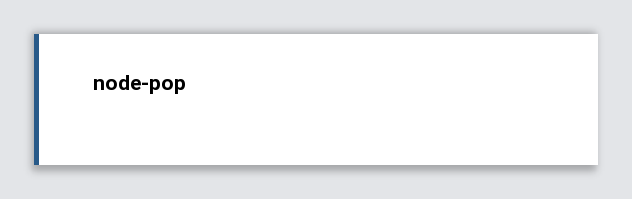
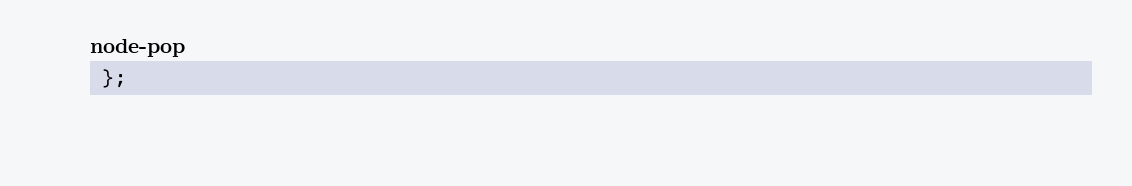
+ };

